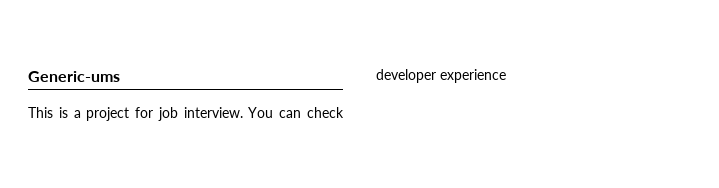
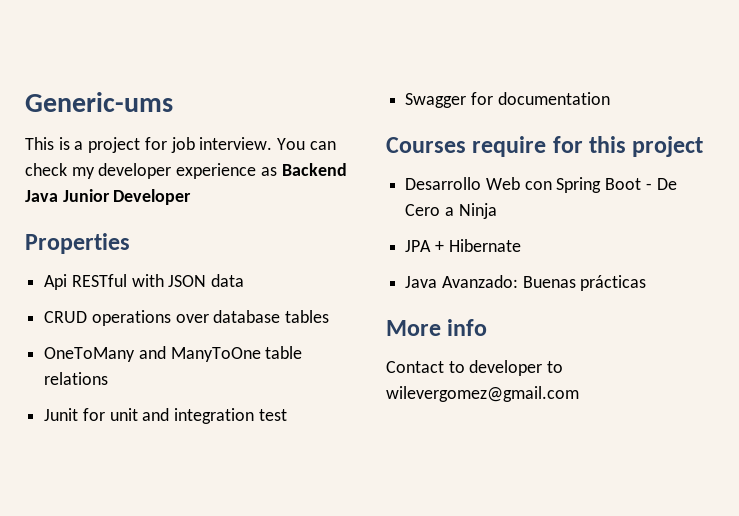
- You can check developer experience
+ You can check my developer experience as Backend Java Junior Developer
+ Properties
+ Api RESTful with JSON data
+ CRUD operations over database tables
+ OneToMany and ManyToOne table relations
+ Junit for unit and integration test
+ Swagger for documentation
+ Courses require for this project
+ Desarrollo Web con Spring Boot - De Cero a Ninja
+ JPA + Hibernate
+ Java Avanzado: Buenas prácticas
+ More info
+ Contact to developer to wilevergomez@gmail.com

